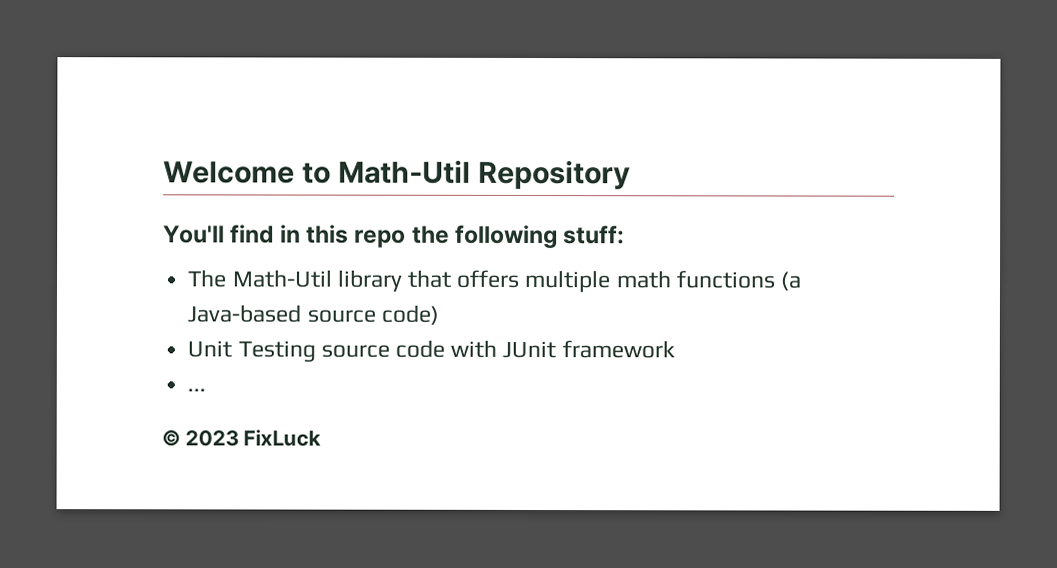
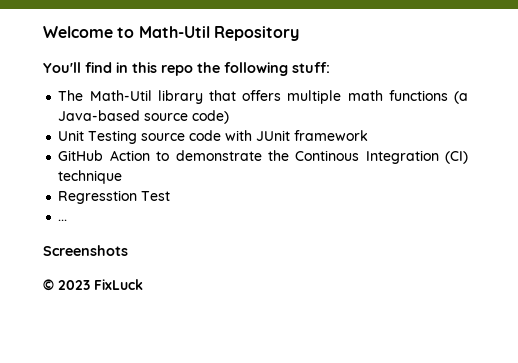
+ GitHub Action to demonstrate the Continous Integration (CI) technique
+ Regresstion Test
+ Screenshots

